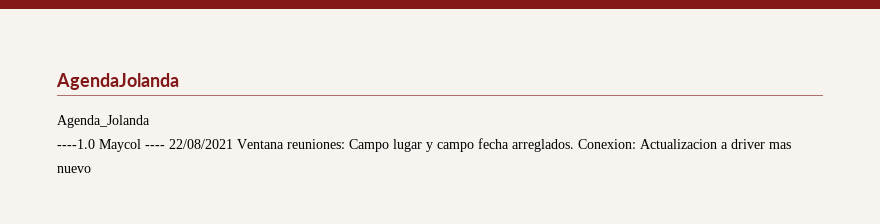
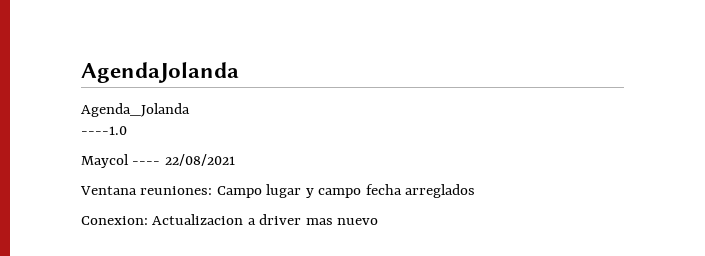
- ----1.0 Maycol ---- 22/08/2021 Ventana reuniones: Campo lugar y campo fecha arreglados. Conexion: Actualizacion a driver mas nuevo
+ ----1.0
+ Maycol ---- 22/08/2021
+ Ventana reuniones: Campo lugar y campo fecha arreglados
+ Conexion: Actualizacion a driver mas nuevo

